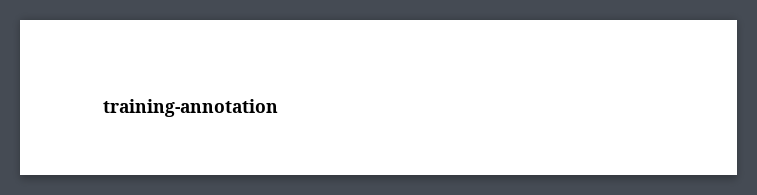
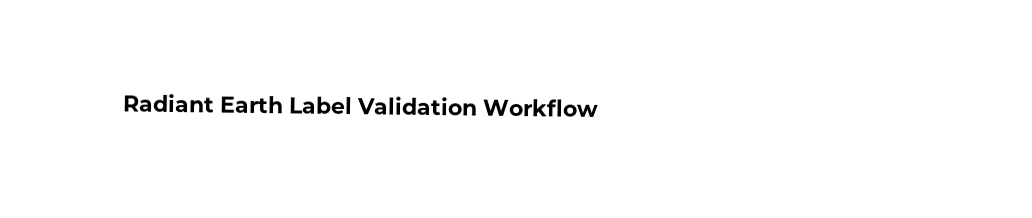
- training-annotation
+ Radiant Earth Label Validation Workflow

